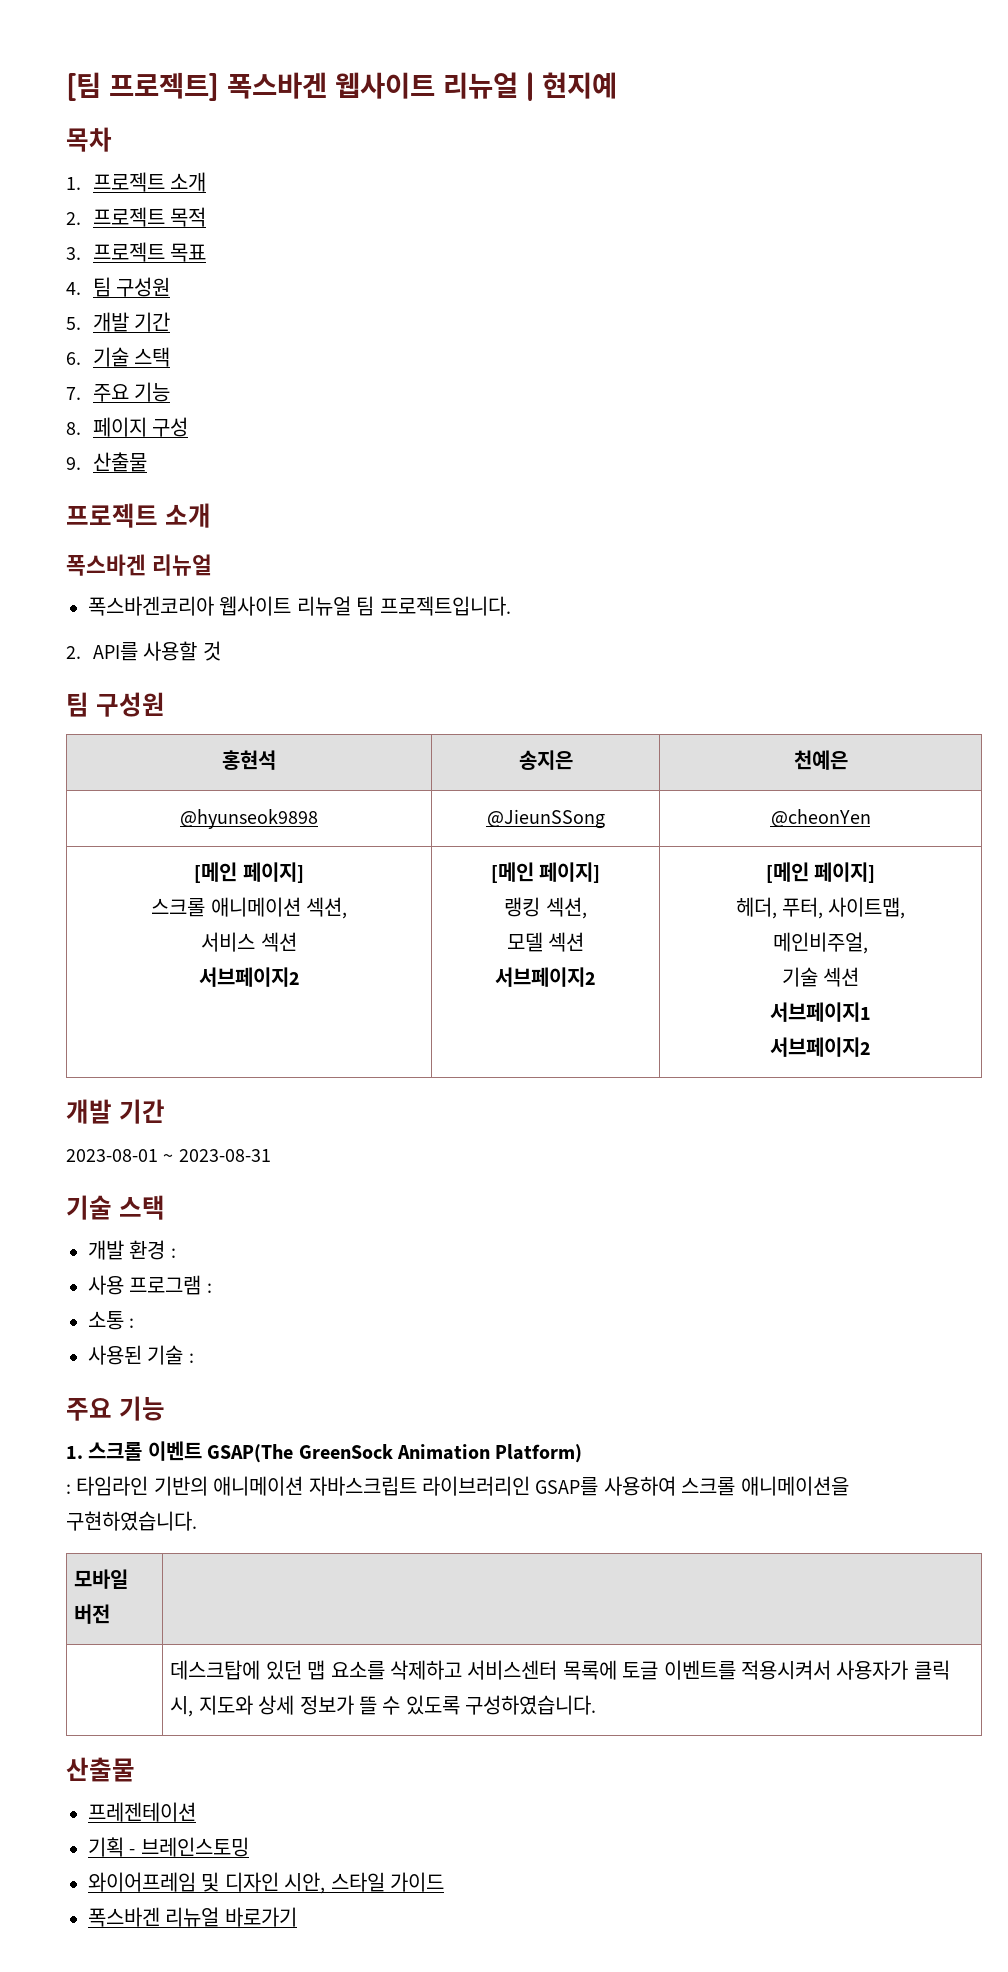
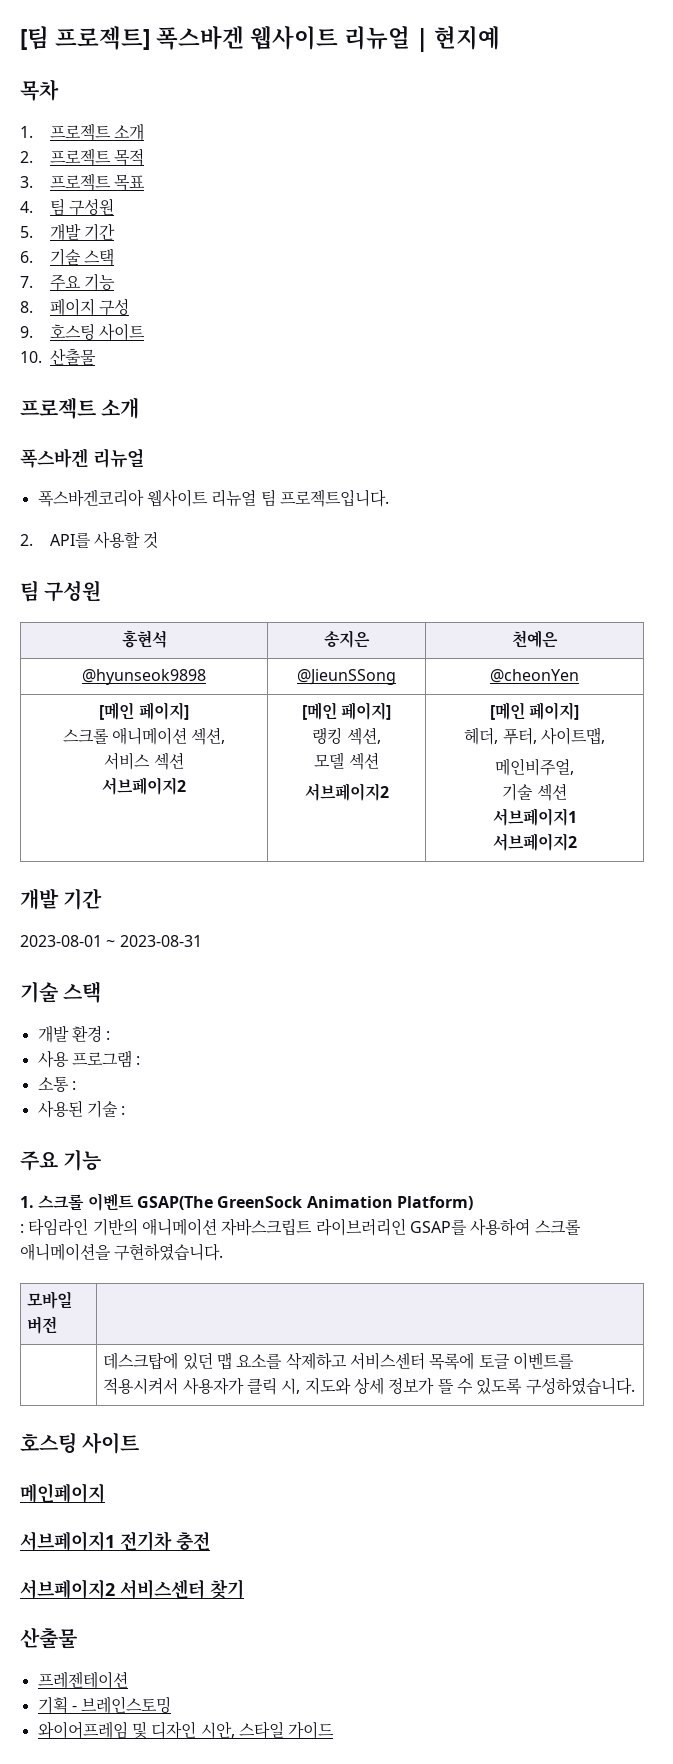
- 9. 산출물
+ 9. 호스팅 사이트
+ 10. 산출물
  | 데스크탑에 있던 맵 요소를 삭제하고 서비스센터 목록에 토글 이벤트를 적용시켜서 사용자가 클릭 시, 지도와 상세 정보가 뜰 수 있도록 구성하였습니다.
+ 호스팅 사이트
+ 메인페이지
+ 서브페이지1 전기차 충전
+ 서브페이지2 서비스센터 찾기
- 폭스바겐 리뉴얼 바로가기

